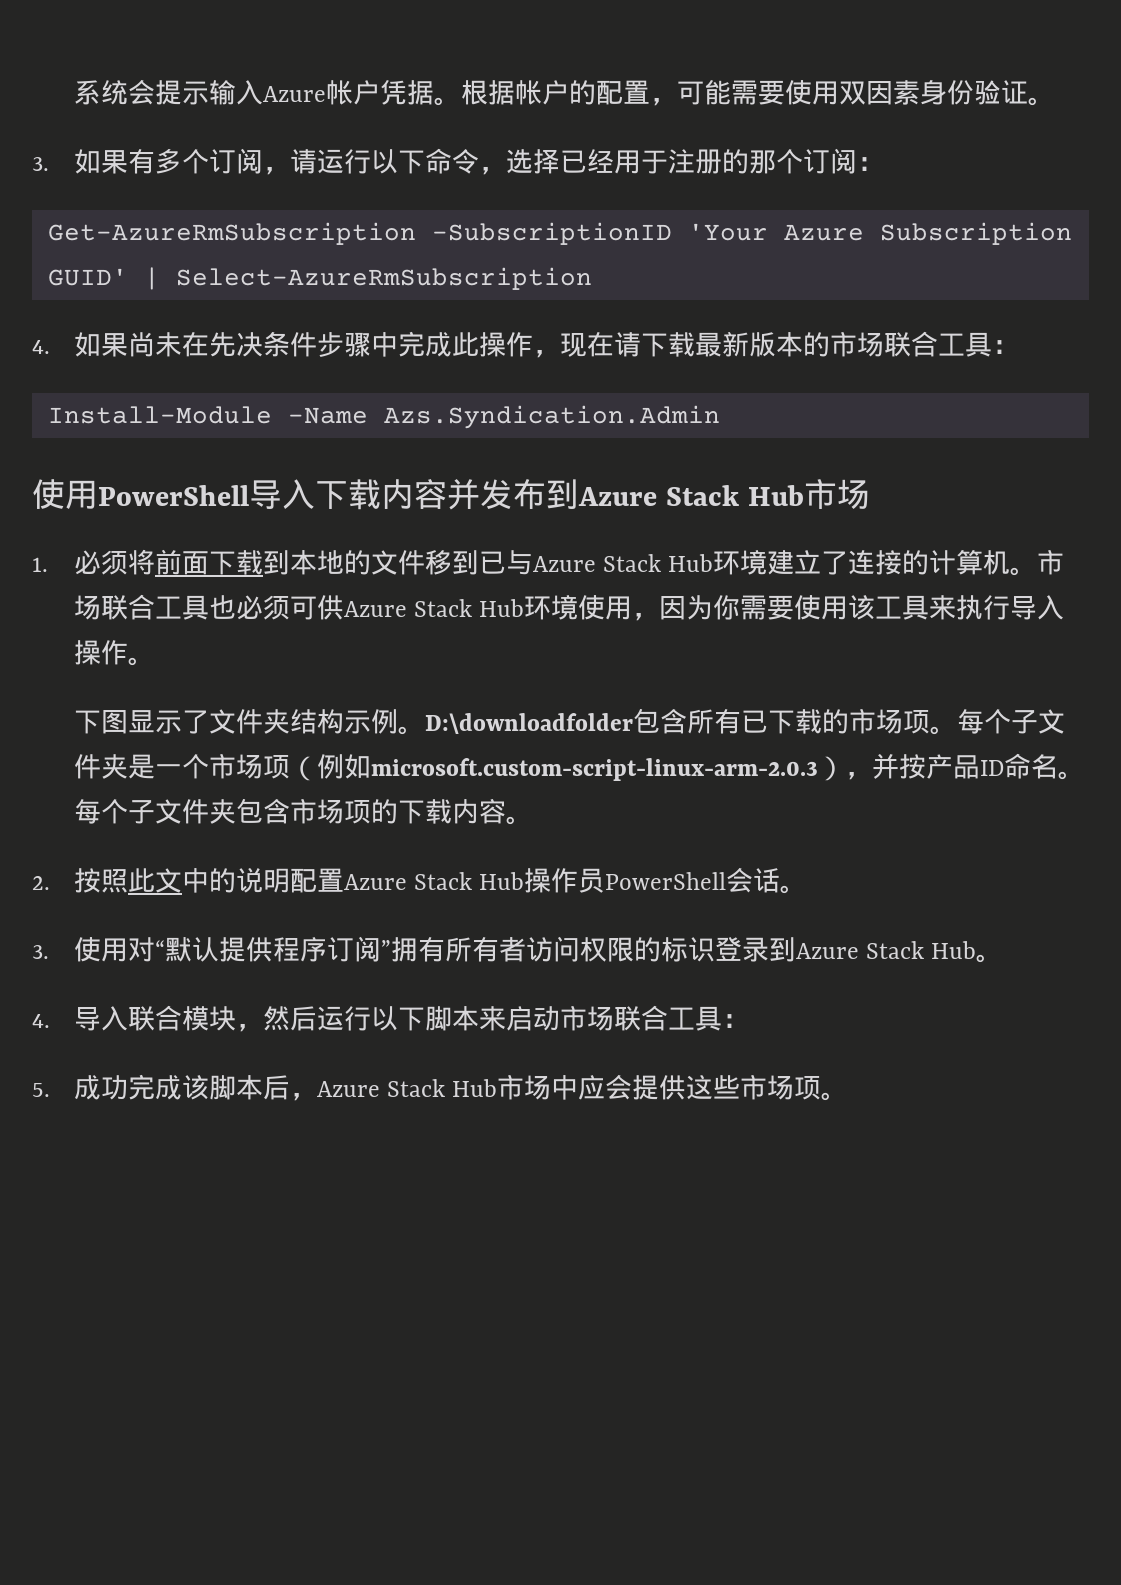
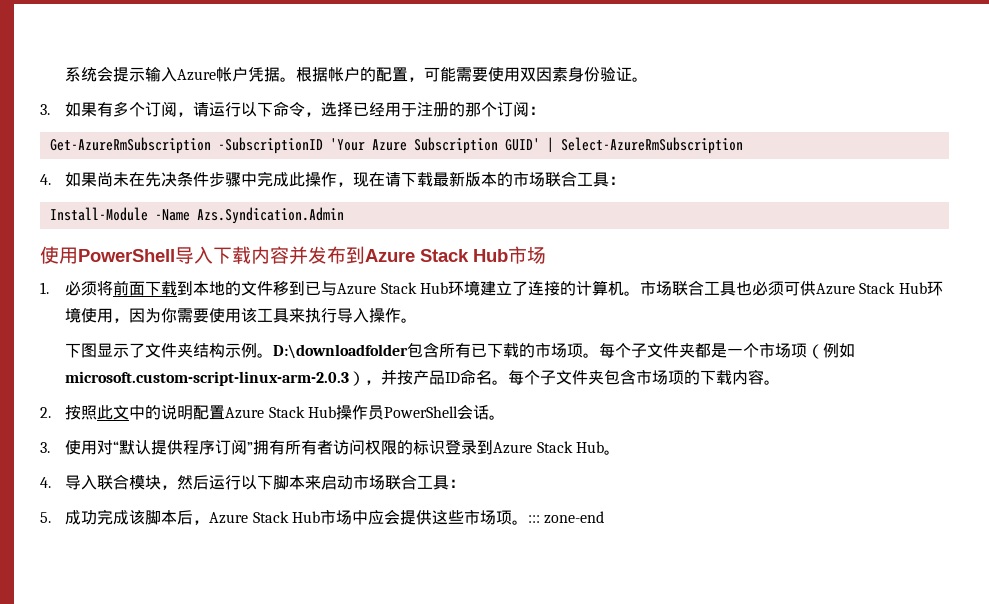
- 每个子文件夹是一个市场项（例如microsoft.custom-script-linux-arm-2.0.3），并按产品ID命名。
+ 每个子文件夹都是一个市场项（例如microsoft.custom-script-linux-arm-2.0.3），并按产品ID命名。
- 5.成功完成该脚本后，Azure Stack Hub市场中应会提供这些市场项。
+ 5.成功完成该脚本后，Azure Stack Hub市场中应会提供这些市场项。::: zone-end

